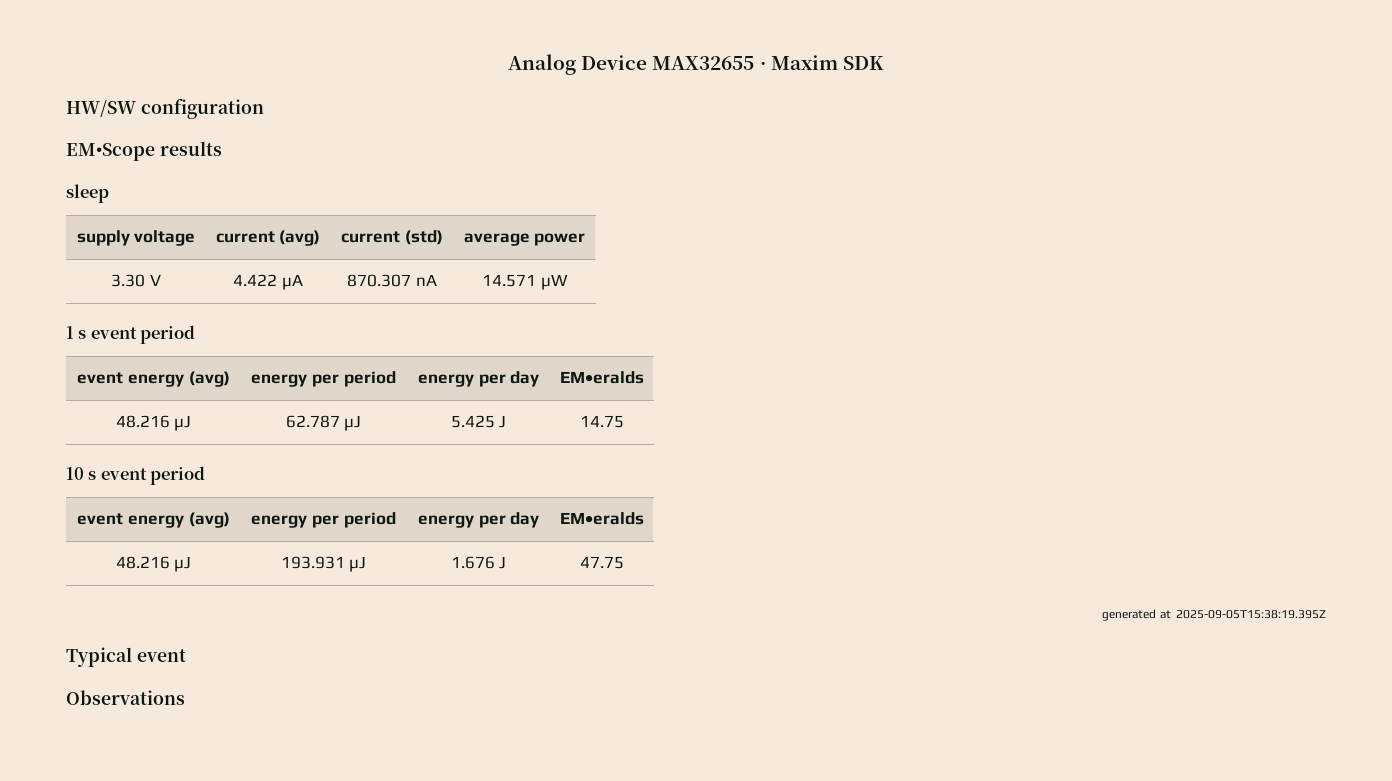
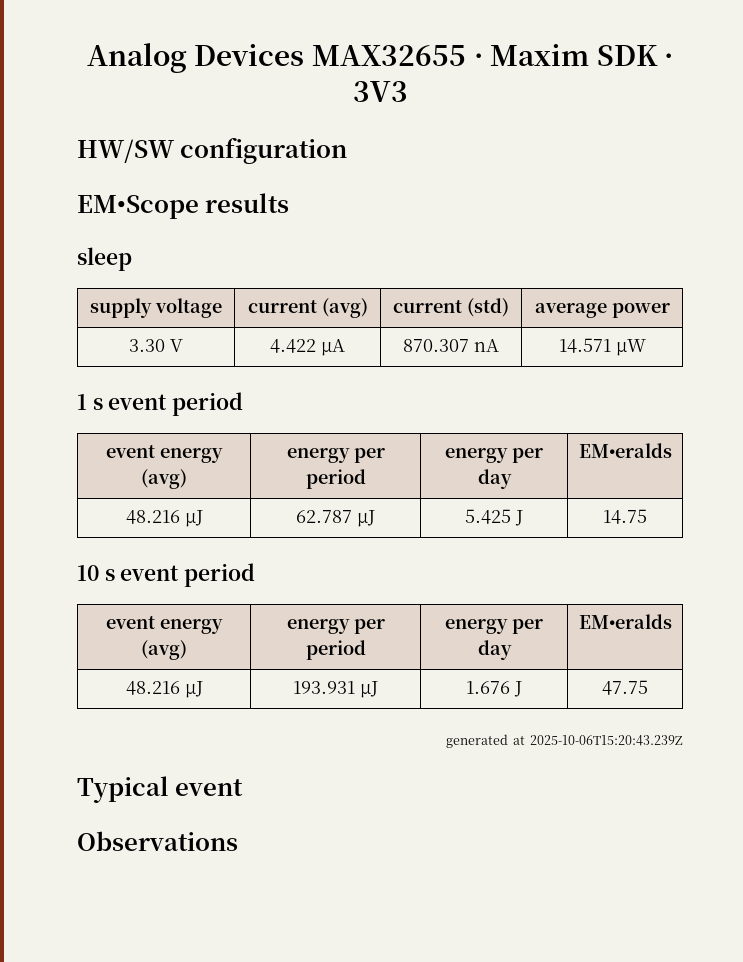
- Analog Device MAX32655 · Maxim SDK
+ Analog Devices MAX32655 · Maxim SDK · 3V3
- generated at 2025-09-05T15:38:19.395Z
+ generated at 2025-10-06T15:20:43.239Z

